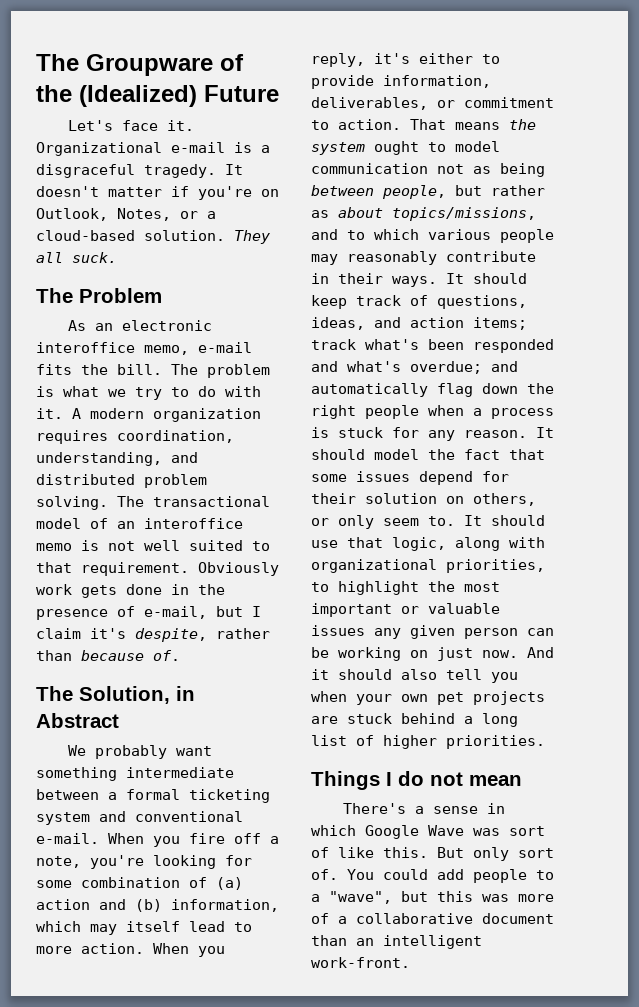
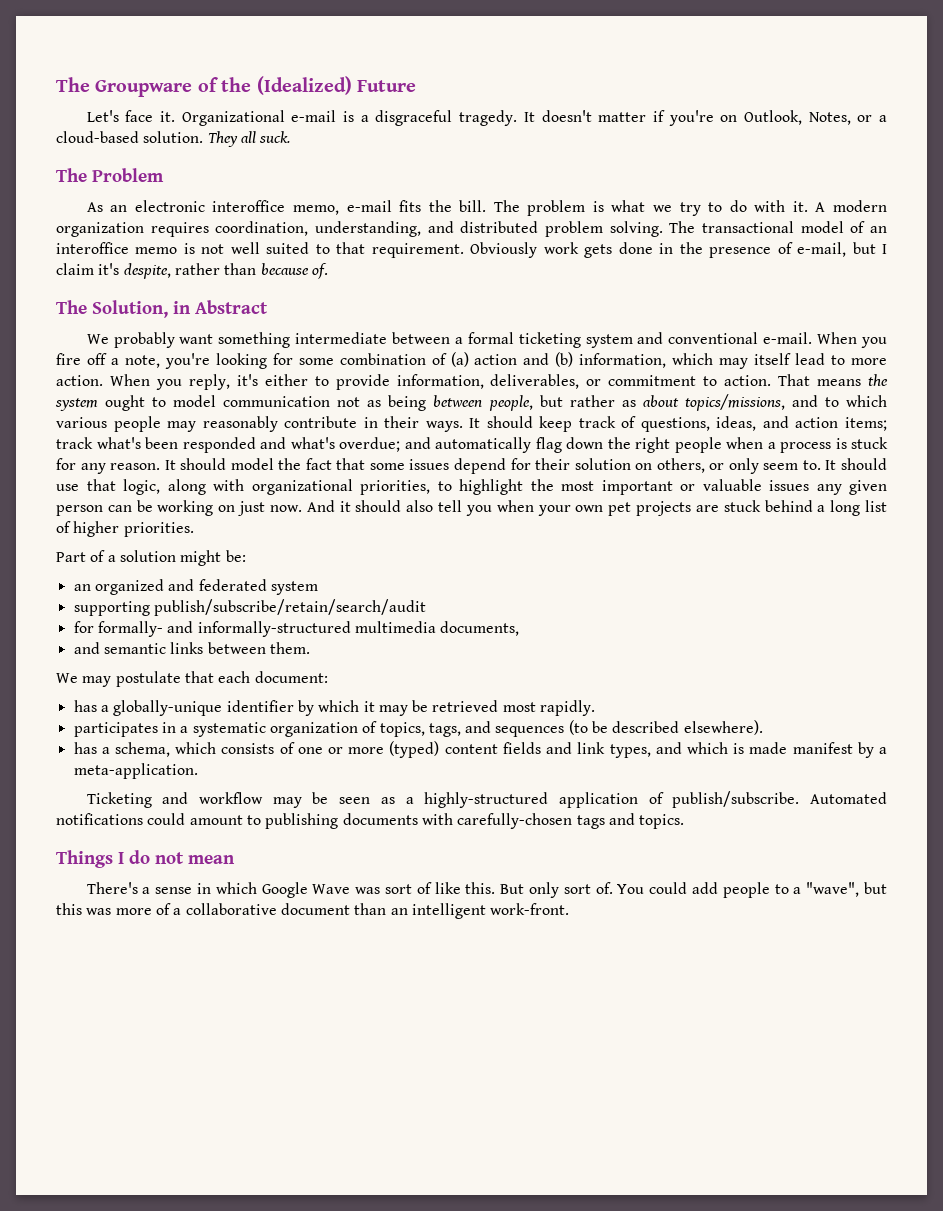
+ Part of a solution might be:
+ an organized and federated system
+ supporting publish/subscribe/retain/search/audit
+ for formally- and informally-structured multimedia documents,
+ and semantic links between them.
+ We may postulate that each document:
+ has a globally-unique identifier by which it may be retrieved most rapidly.
+ participates in a systematic organization of topics, tags, and sequences (to be described elsewhere).
+ has a schema, which consists of one or more (typed) content fields and link types, and which is made manifest by a meta-application.
+ Ticketing and workflow may be seen as a highly-structured application of publish/subscribe. Automated notifications could amount to publishing documents with carefully-chosen tags and topics.

